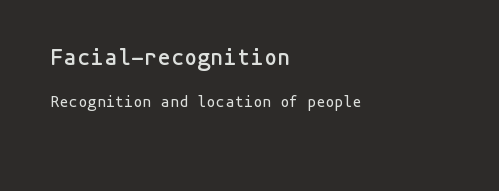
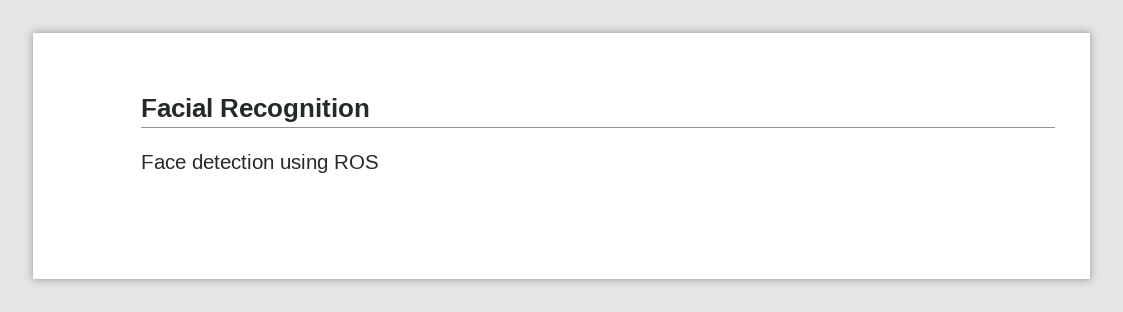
- Facial-recognition
- Recognition and location of people
+ Facial Recognition
+ Face detection using ROS

